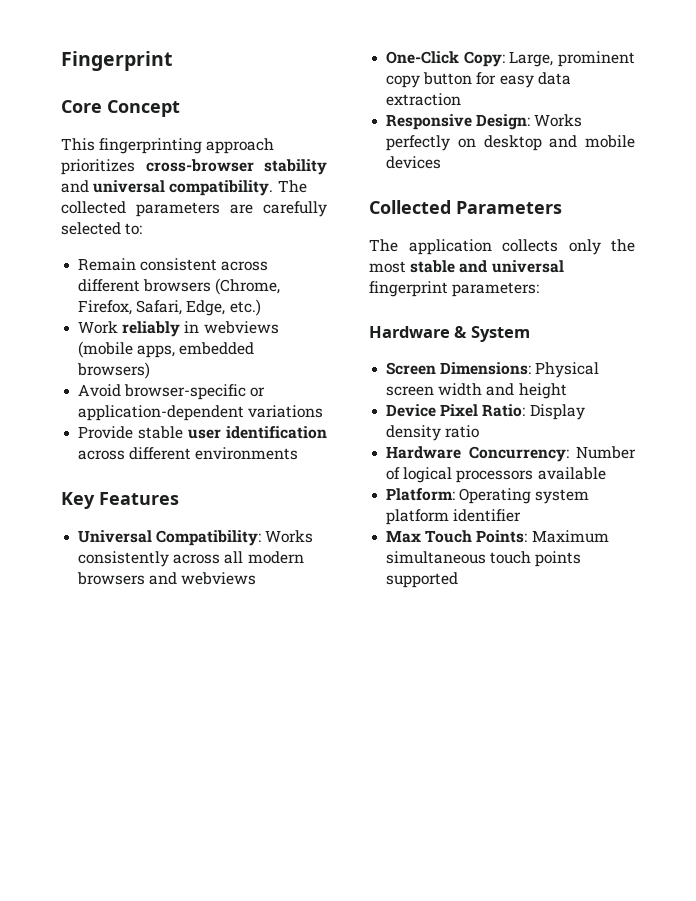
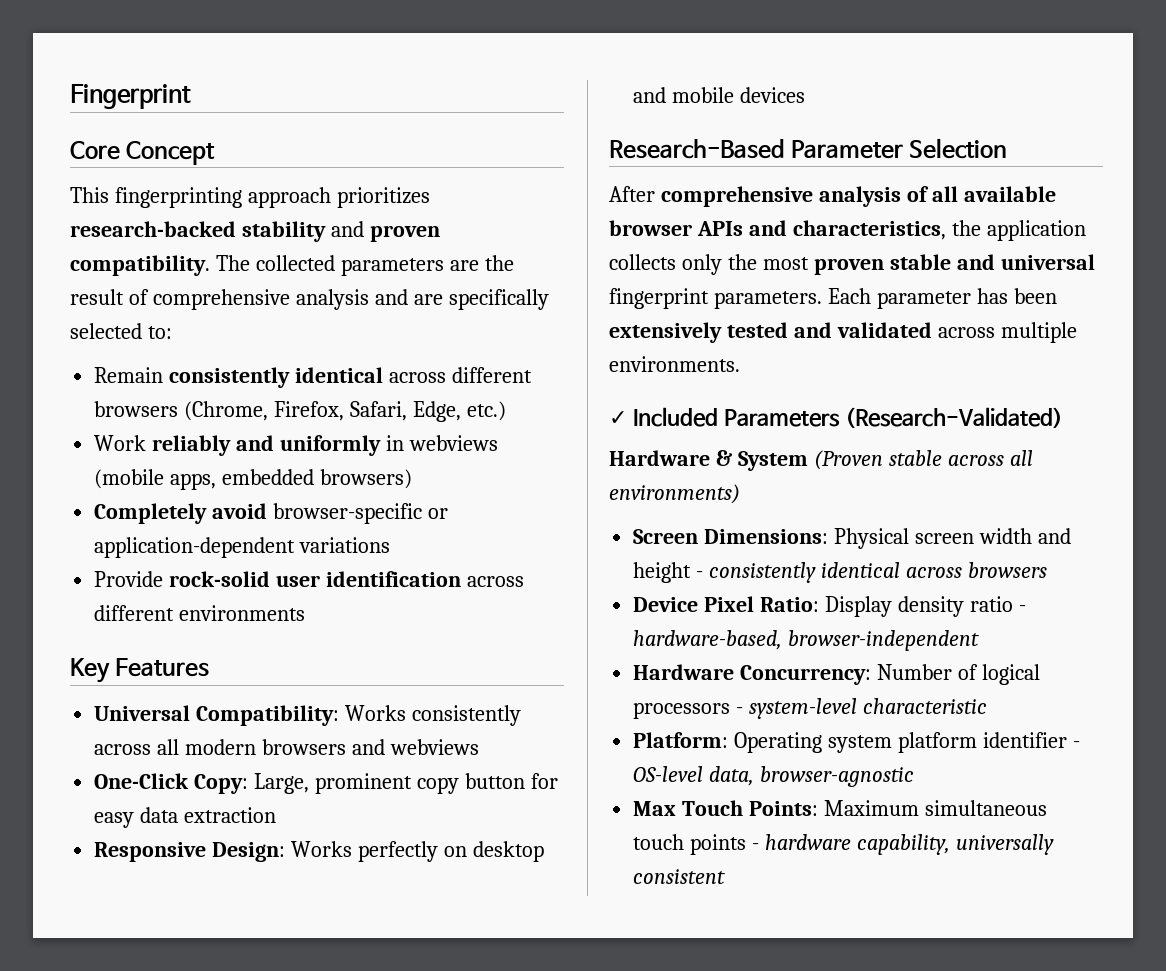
- This fingerprinting approach prioritizes cross-browser stability and universal compatibility.
+ This fingerprinting approach prioritizes research-backed stability and proven compatibility.
- The collected parameters are carefully selected to:
+ The collected parameters are the result of comprehensive analysis and are specifically selected to:
- Remain consistent across different browsers (Chrome, Firefox, Safari, Edge, etc.)
+ Remain consistently identical across different browsers (Chrome, Firefox, Safari, Edge, etc.)
- Work reliably in webviews (mobile apps, embedded browsers)
+ Work reliably and uniformly in webviews (mobile apps, embedded browsers)
- Avoid browser-specific or application-dependent variations
+ Completely avoid browser-specific or application-dependent variations
- Provide stable user identification across different environments
+ Provide rock-solid user identification across different environments
- Collected Parameters
- The application collects only the most stable and universal fingerprint parameters:
- Hardware & System
+ Research-Based Parameter Selection
+ After comprehensive analysis of all available browser APIs and characteristics, the application collects only the most proven stable and universal fingerprint parameters. Each parameter has been extensively tested and validated across multiple environments.
+ ✓ Included Parameters (Research-Validated)
+ Hardware & System (Proven stable across all environments)
- Screen Dimensions: Physical screen width and height
+ Screen Dimensions: Physical screen width and height - consistently identical across browsers
- Device Pixel Ratio: Display density ratio
+ Device Pixel Ratio: Display density ratio - hardware-based, browser-independent
- Hardware Concurrency: Number of logical processors available
+ Hardware Concurrency: Number of logical processors - system-level characteristic
- Platform: Operating system platform identifier
+ Platform: Operating system platform identifier - OS-level data, browser-agnostic
- Max Touch Points: Maximum simultaneous touch points supported
+ Max Touch Points: Maximum simultaneous touch points - hardware capability, universally consistent

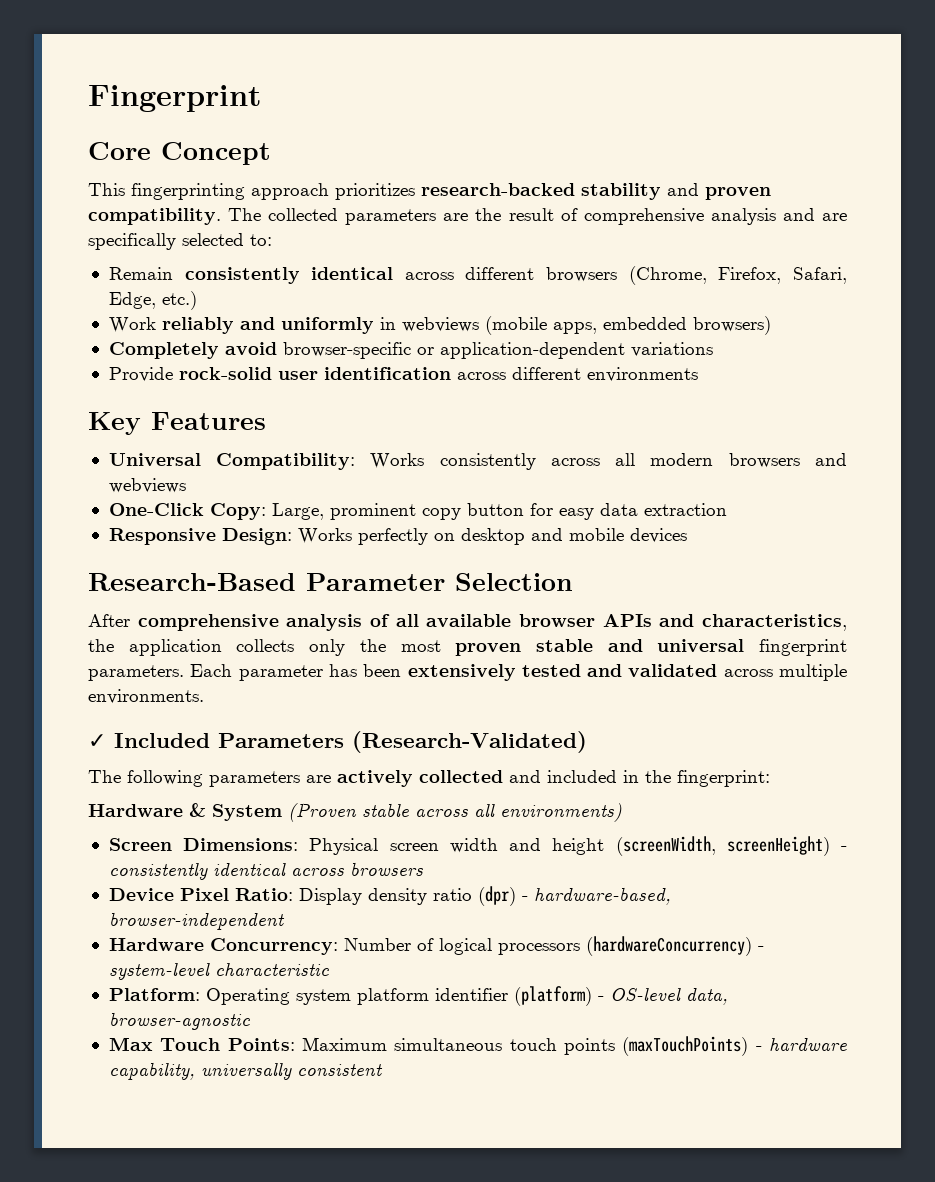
+ The following parameters are actively collected and included in the fingerprint:
- Screen Dimensions: Physical screen width and height - consistently identical across browsers
+ Screen Dimensions: Physical screen width and height (screenWidth, screenHeight) - consistently identical across browsers
- Device Pixel Ratio: Display density ratio - hardware-based, browser-independent
+ Device Pixel Ratio: Display density ratio (dpr) - hardware-based, browser-independent
- Hardware Concurrency: Number of logical processors - system-level characteristic
+ Hardware Concurrency: Number of logical processors (hardwareConcurrency) - system-level characteristic
- Platform: Operating system platform identifier - OS-level data, browser-agnostic
+ Platform: Operating system platform identifier (platform) - OS-level data, browser-agnostic
- Max Touch Points: Maximum simultaneous touch points - hardware capability, universally consistent
+ Max Touch Points: Maximum simultaneous touch points (maxTouchPoints) - hardware capability, universally consistent

